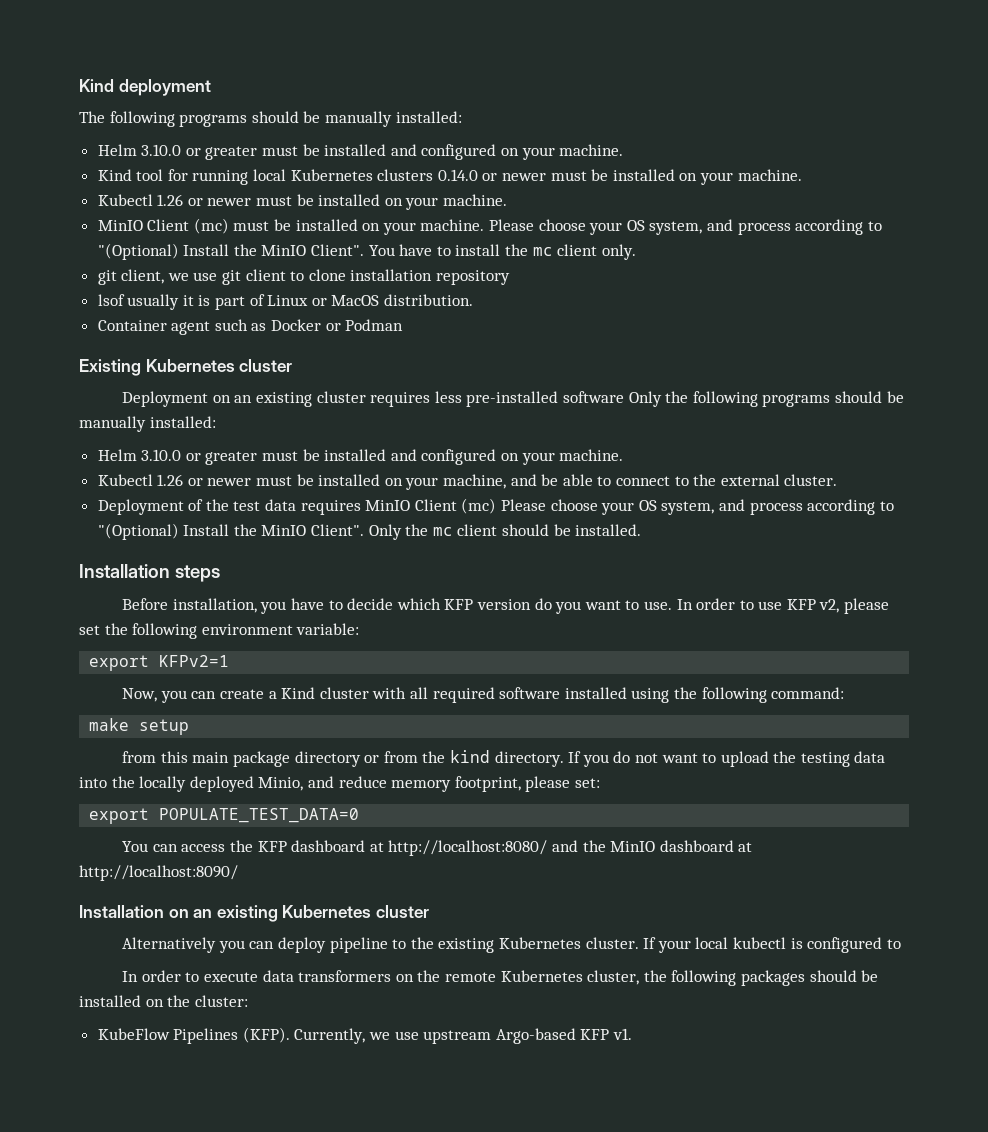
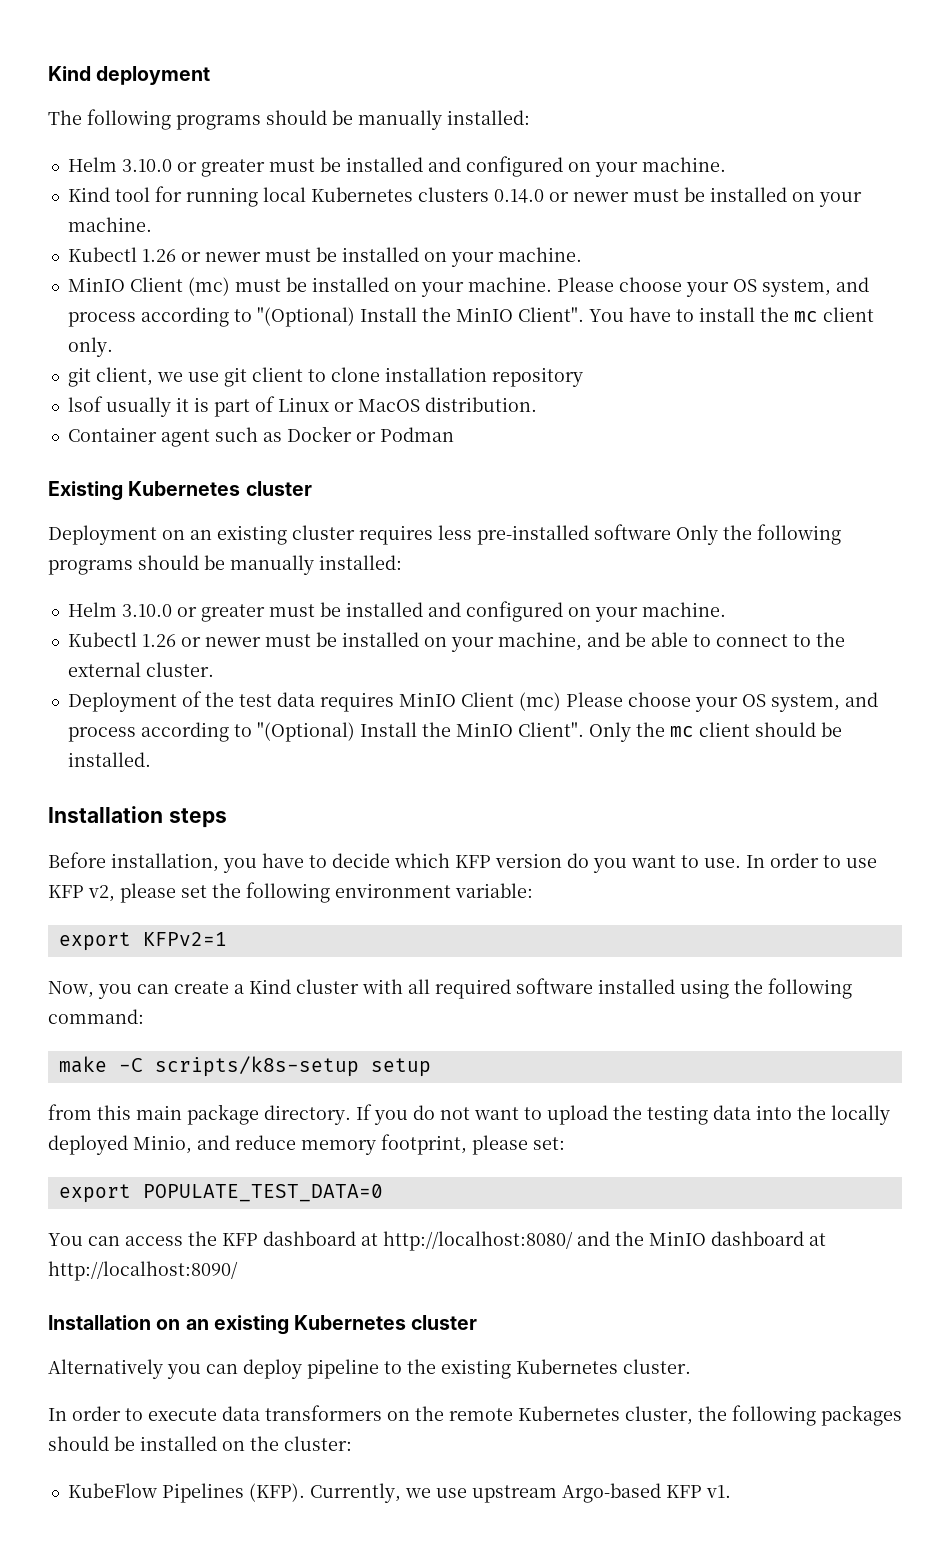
- make setup
+ make -C scripts/k8s-setup setup
- from this main package directory or from the kind directory.
+ from this main package directory.
- If your local kubectl is configured to

